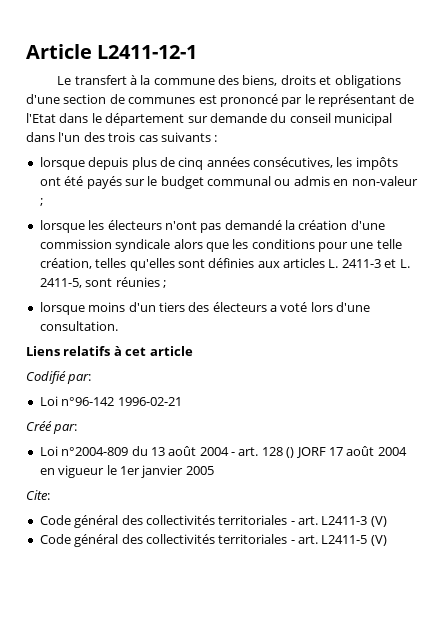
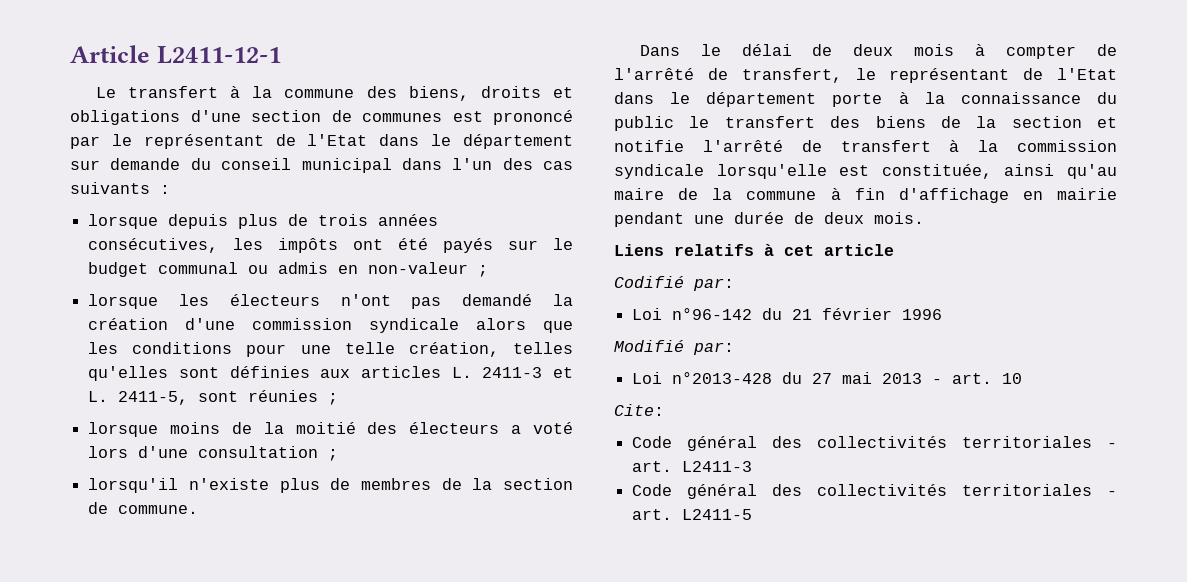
- Le transfert à la commune des biens, droits et obligations d'une section de communes est prononcé par le représentant de l'Etat dans le département sur demande du conseil municipal dans l'un des trois cas suivants :
+ Le transfert à la commune des biens, droits et obligations d'une section de communes est prononcé par le représentant de l'Etat dans le département sur demande du conseil municipal dans l'un des cas suivants :
- lorsque depuis plus de cinq années consécutives, les impôts ont été payés sur le budget communal ou admis en non-valeur ;
+ lorsque depuis plus de trois années consécutives, les impôts ont été payés sur le budget communal ou admis en non-valeur ;
- lorsque moins d'un tiers des électeurs a voté lors d'une consultation.
+ lorsque moins de la moitié des électeurs a voté lors d'une consultation ;
+ lorsqu'il n'existe plus de membres de la section de commune.
+ Dans le délai de deux mois à compter de l'arrêté de transfert, le représentant de l'Etat dans le département porte à la connaissance du public le transfert des biens de la section et notifie l'arrêté de transfert à la commission syndicale lorsqu'elle est constituée, ainsi qu'au maire de la commune à fin d'affichage en mairie pendant une durée de deux mois.
- Loi n°96-142 1996-02-21
- Créé par:
- Loi n°2004-809 du 13 août 2004 - art. 128 () JORF 17 août 2004 en vigueur le 1er janvier 2005
+ Loi n°96-142 du 21 février 1996
+ Modifié par:
+ Loi n°2013-428 du 27 mai 2013 - art. 10
- Code général des collectivités territoriales - art. L2411-3 (V)
+ Code général des collectivités territoriales - art. L2411-3
- Code général des collectivités territoriales - art. L2411-5 (V)
+ Code général des collectivités territoriales - art. L2411-5

